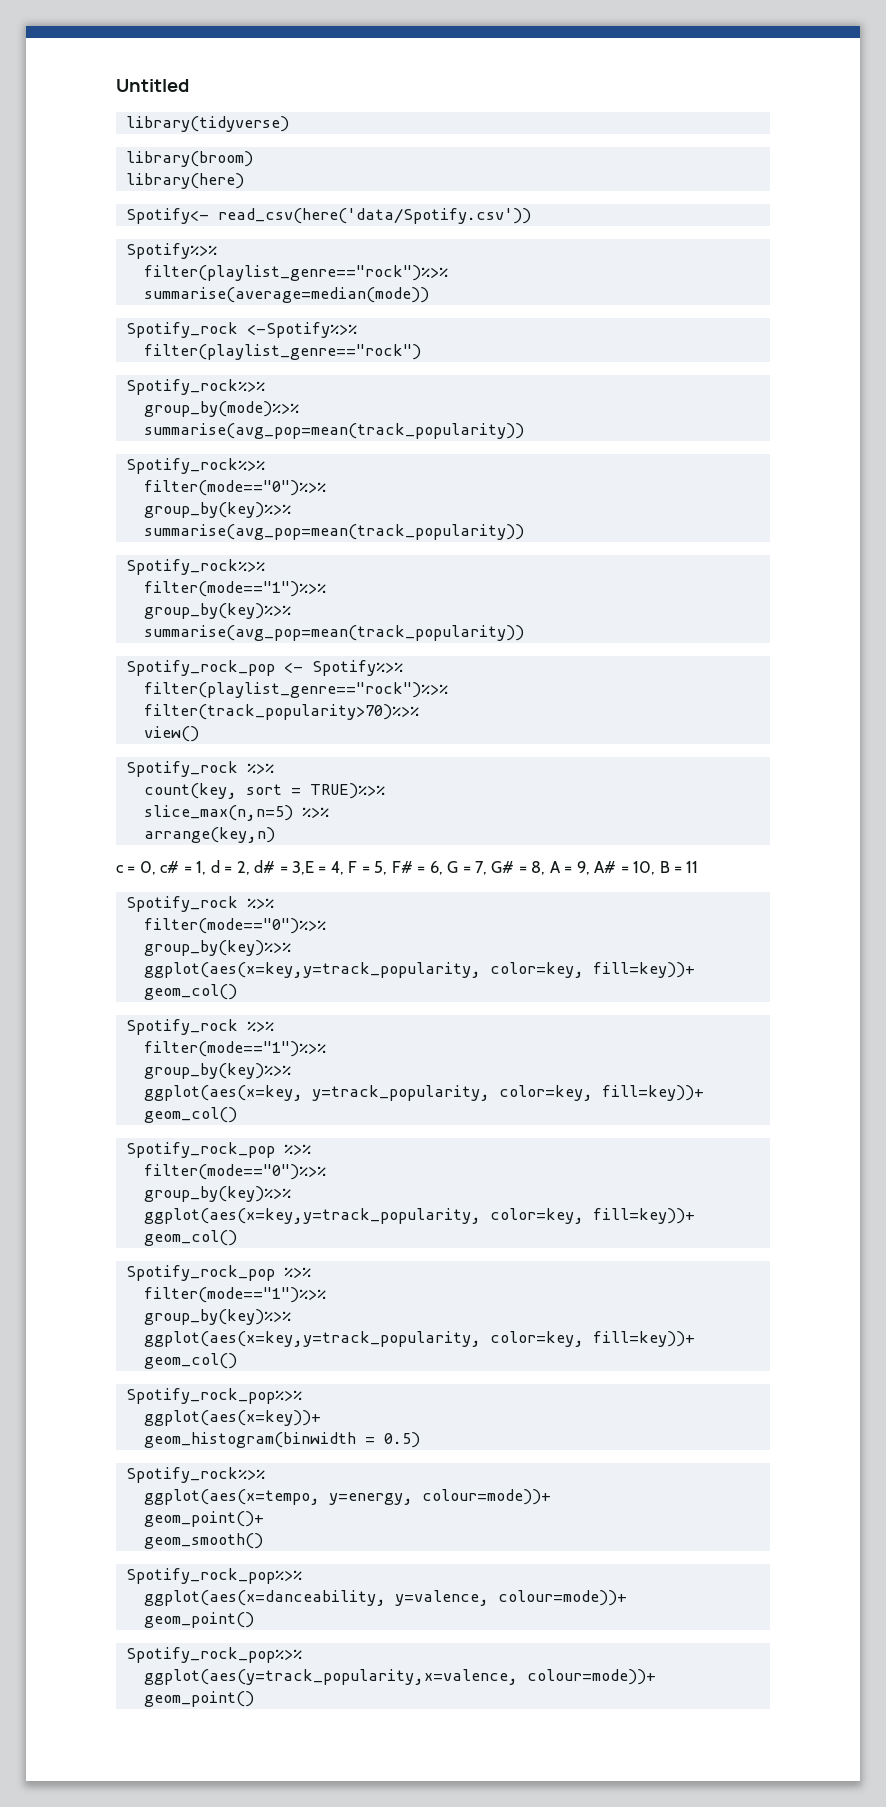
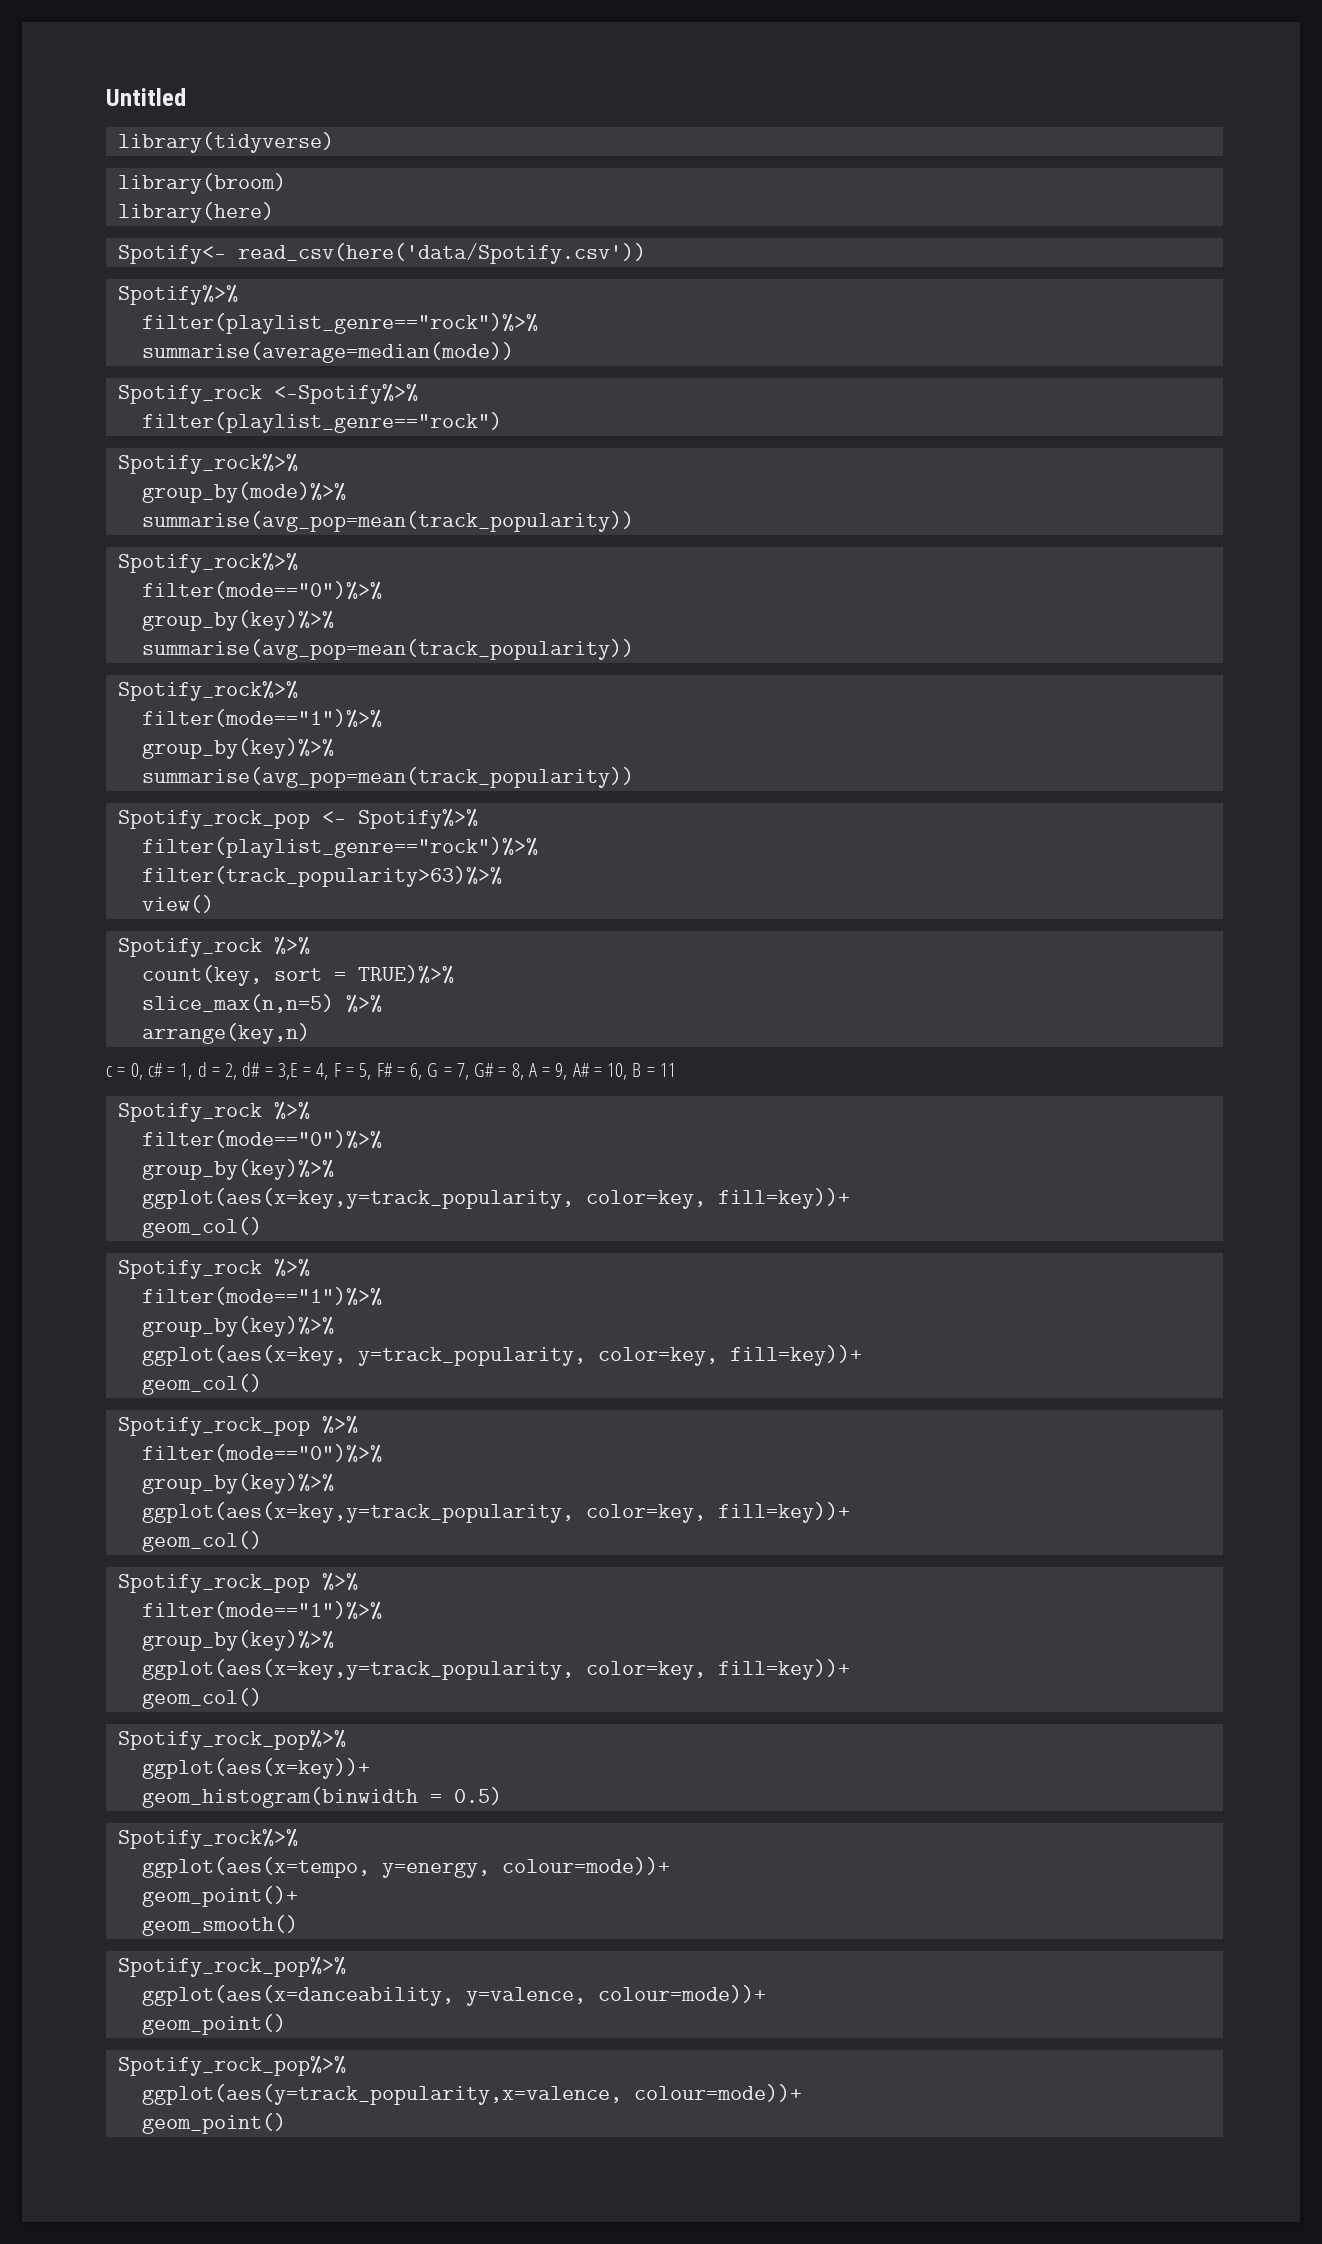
- filter(track_popularity>70)%>%
+ filter(track_popularity>63)%>%

